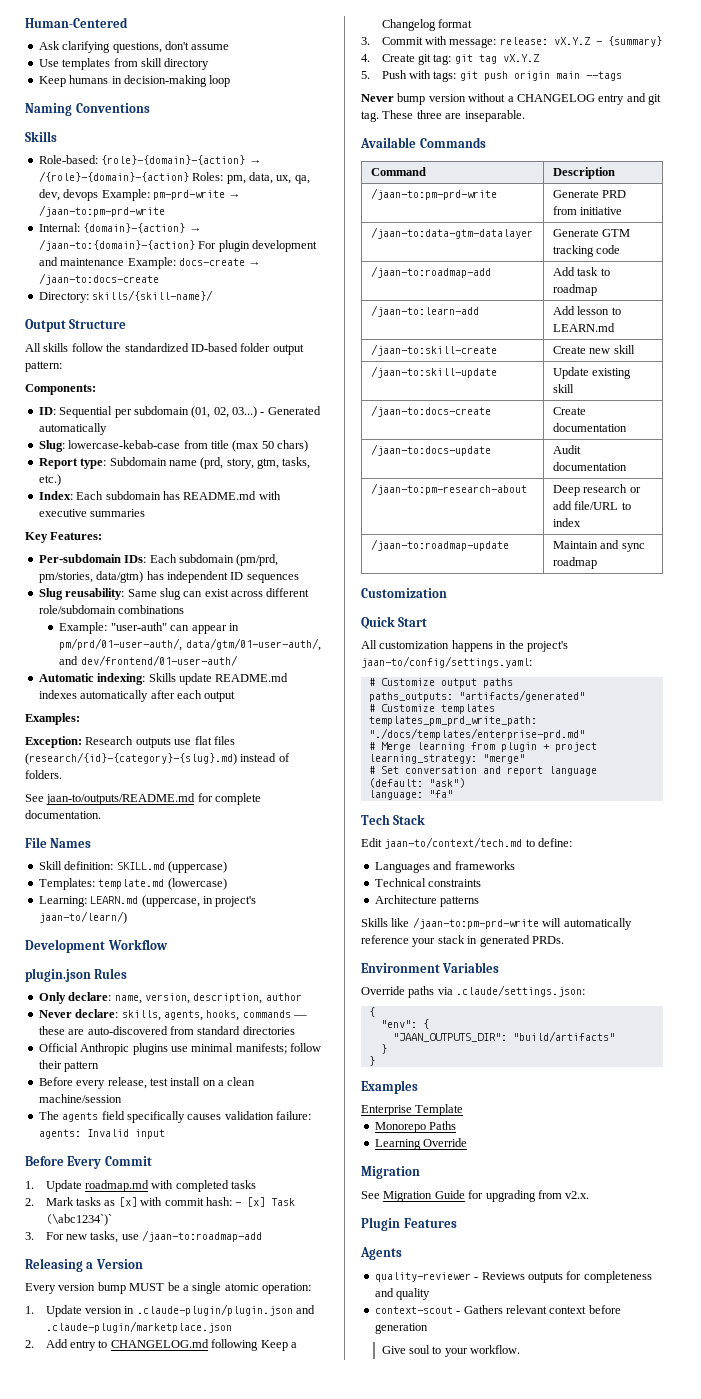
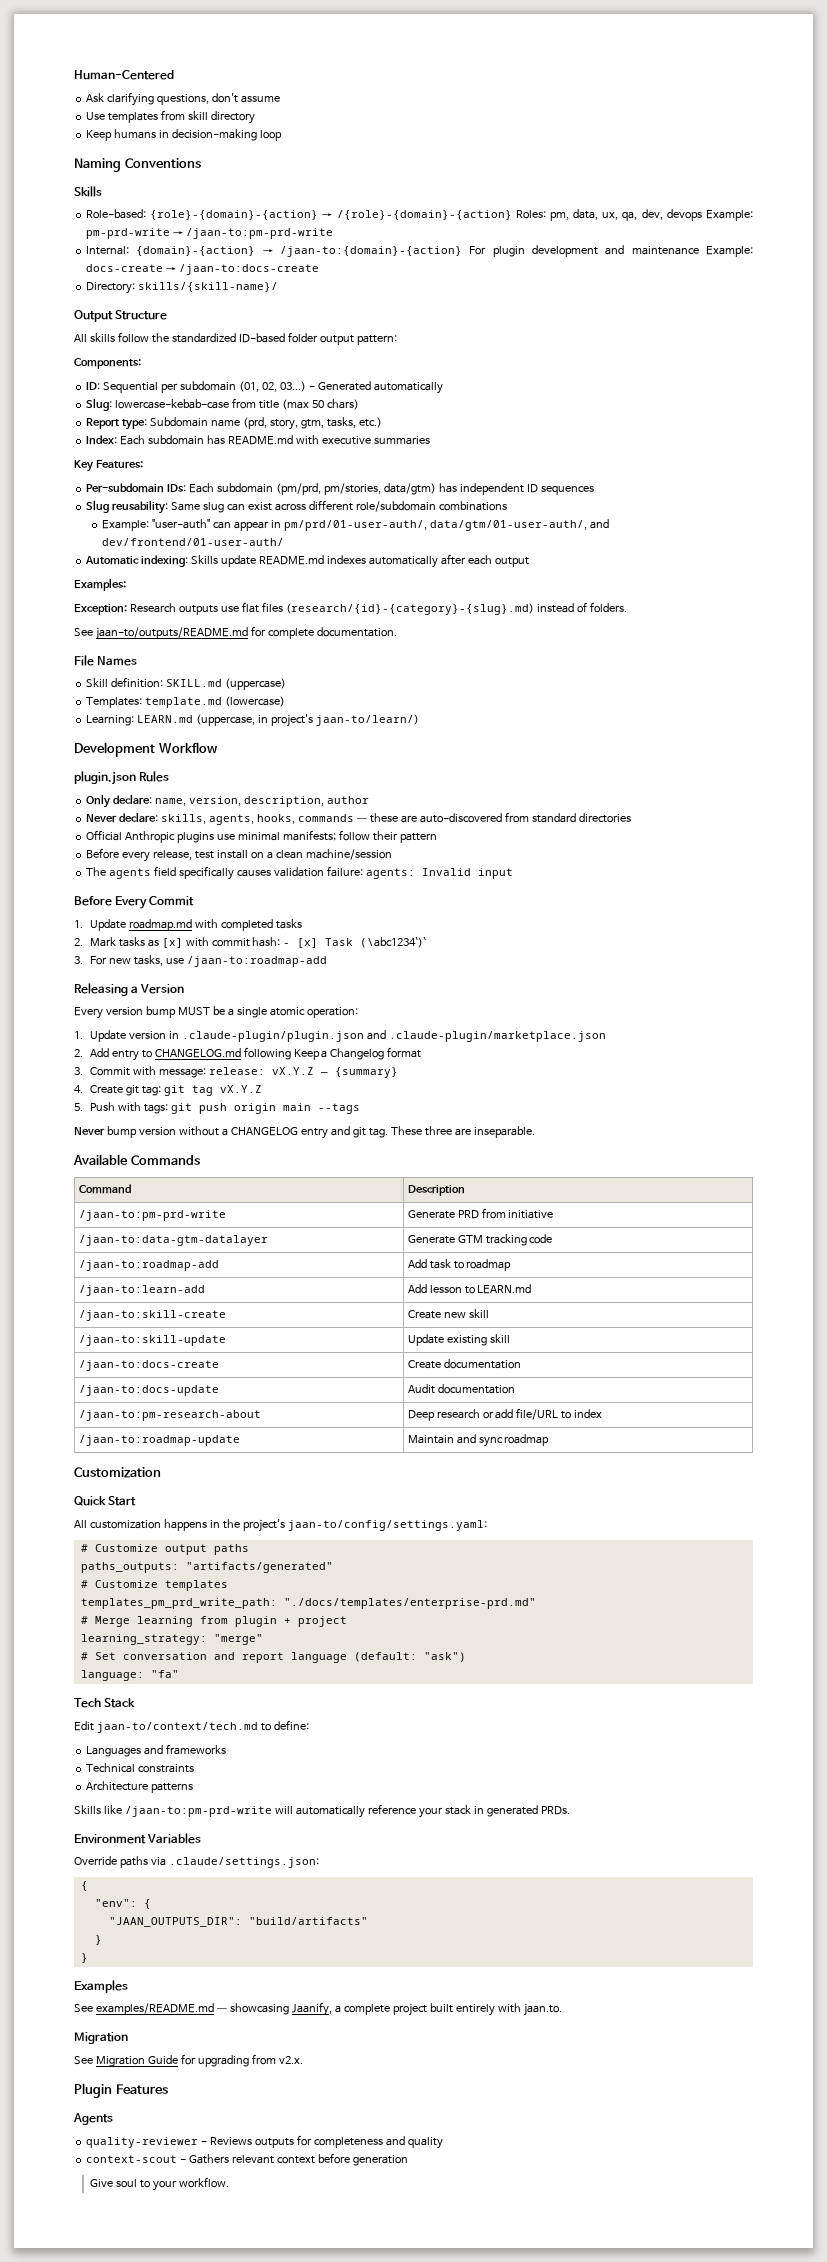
- Enterprise Template
- Monorepo Paths
- Learning Override
+ See examples/README.md — showcasing Jaanify, a complete project built entirely with jaan.to.

